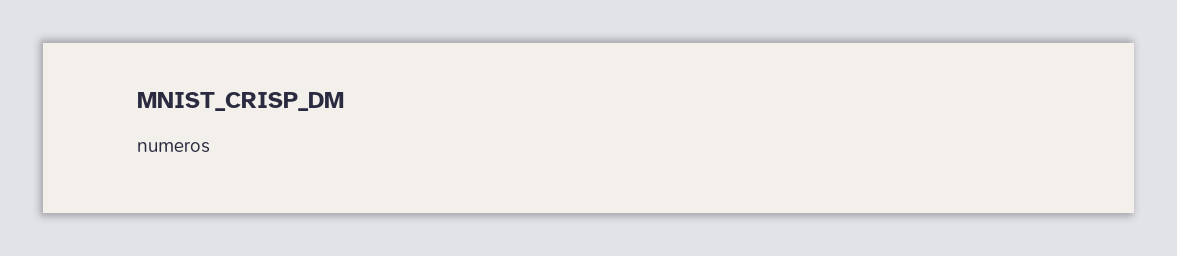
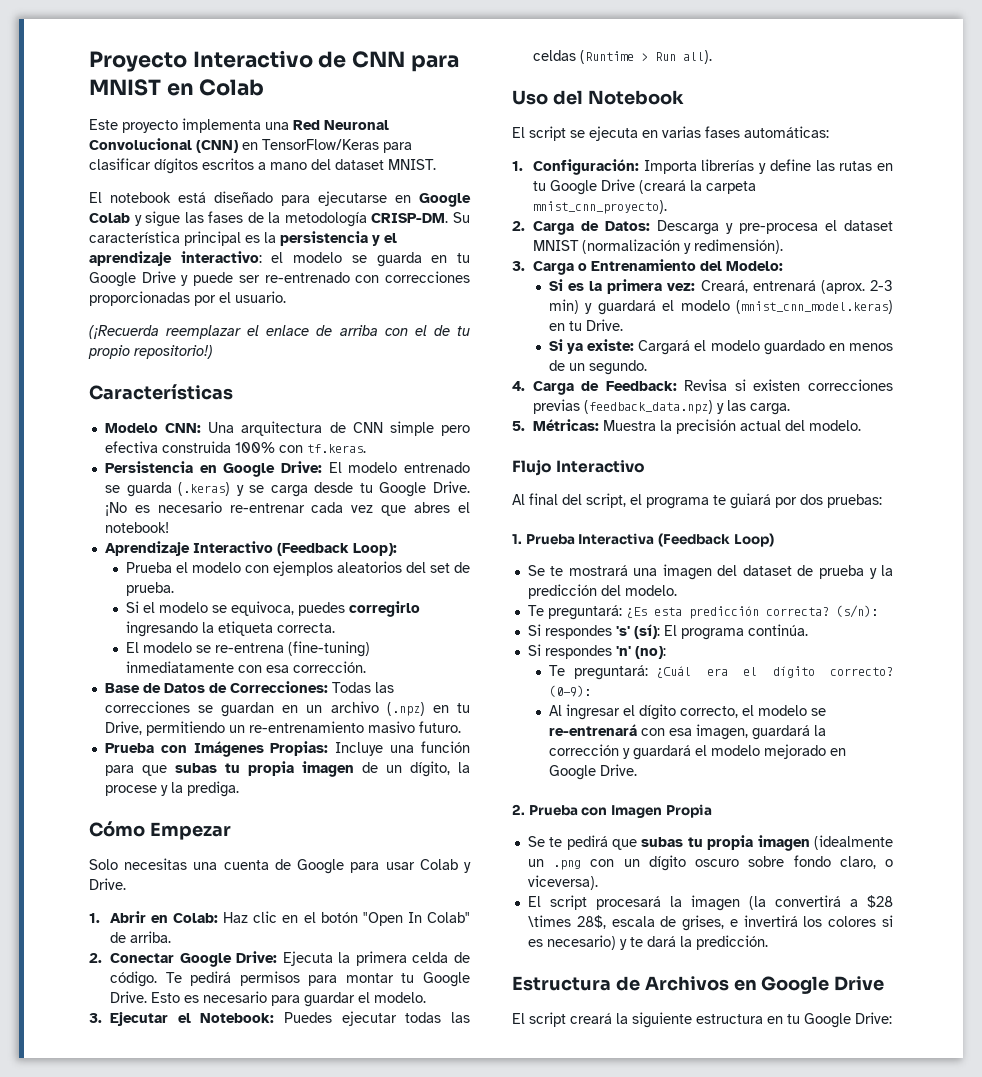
- MNIST_CRISP_DM
- numeros
+ Proyecto Interactivo de CNN para MNIST en Colab
+ Este proyecto implementa una Red Neuronal Convolucional (CNN) en TensorFlow/Keras para clasificar dígitos escritos a mano del dataset MNIST.
+ El notebook está diseñado para ejecutarse en Google Colab y sigue las fases de la metodología CRISP-DM. Su característica principal es la persistencia y el aprendizaje interactivo: el modelo se guarda en tu Google Drive y puede ser re-entrenado con correcciones proporcionadas por el usuario.
+ (¡Recuerda reemplazar el enlace de arriba con el de tu propio repositorio!)
+ Características
+ Modelo CNN: Una arquitectura de CNN simple pero efectiva construida 100% con tf.keras.
+ Persistencia en Google Drive: El modelo entrenado se guarda (.keras) y se carga desde tu Google Drive. ¡No es necesario re-entrenar cada vez que abres el notebook!
+ Aprendizaje Interactivo (Feedback Loop):
+ Prueba el modelo con ejemplos aleatorios del set de prueba.
+ Si el modelo se equivoca, puedes corregirlo ingresando la etiqueta correcta.
+ El modelo se re-entrena (fine-tuning) inmediatamente con esa corrección.
+ Base de Datos de Correcciones: Todas las correcciones se guardan en un archivo (.npz) en tu Drive, permitiendo un re-entrenamiento masivo futuro.
+ Prueba con Imágenes Propias: Incluye una función para que subas tu propia imagen de un dígito, la procese y la prediga.
+ Cómo Empezar
+ Solo necesitas una cuenta de Google para usar Colab y Drive.
+ 1. Abrir en Colab: Haz clic en el botón "Open In Colab" de arriba.
+ 2. Conectar Google Drive: Ejecuta la primera celda de código. Te pedirá permisos para montar tu Google Drive. Esto es necesario para guardar el modelo.
+ 3. Ejecutar el Notebook: Puedes ejecutar todas las celdas (Runtime > Run all).
+ Uso del Notebook
+ El script se ejecuta en varias fases automáticas:
+ 1. Configuración: Importa librerías y define las rutas en tu Google Drive (creará la carpeta mnist_cnn_proyecto).
+ 2. Carga de Datos: Descarga y pre-procesa el dataset MNIST (normalización y redimensión).
+ 3. Carga o Entrenamiento del Modelo:
+ Si es la primera vez: Creará, entrenará (aprox. 2-3 min) y guardará el modelo (mnist_cnn_model.keras) en tu Drive.
+ Si ya existe: Cargará el modelo guardado en menos de un segundo.
+ 4. Carga de Feedback: Revisa si existen correcciones previas (feedback_data.npz) y las carga.
+ 5. Métricas: Muestra la precisión actual del modelo.
+ Flujo Interactivo
+ Al final del script, el programa te guiará por dos pruebas:
+ 1. Prueba Interactiva (Feedback Loop)
+ Se te mostrará una imagen del dataset de prueba y la predicción del modelo.
+ Te preguntará: ¿Es esta predicción correcta? (s/n):
+ Si respondes 's' (sí): El programa continúa.
+ Si respondes 'n' (no):
+ Te preguntará: ¿Cuál era el dígito correcto? (0-9):
+ Al ingresar el dígito correcto, el modelo se re-entrenará con esa imagen, guardará la corrección y guardará el modelo mejorado en Google Drive.
+ 2. Prueba con Imagen Propia
+ Se te pedirá que subas tu propia imagen (idealmente un .png con un dígito oscuro sobre fondo claro, o viceversa).
+ El script procesará la imagen (la convertirá a $28 \times 28$, escala de grises, e invertirá los colores si es necesario) y te dará la predicción.
+ Estructura de Archivos en Google Drive
+ El script creará la siguiente estructura en tu Google Drive:

